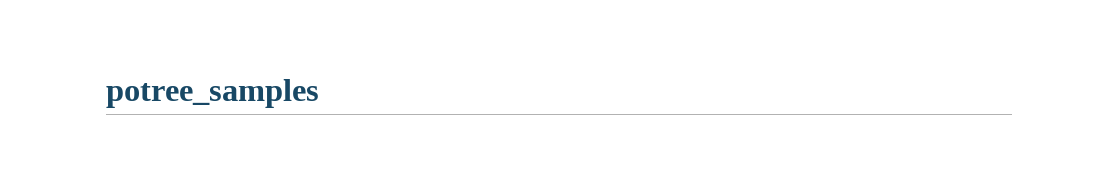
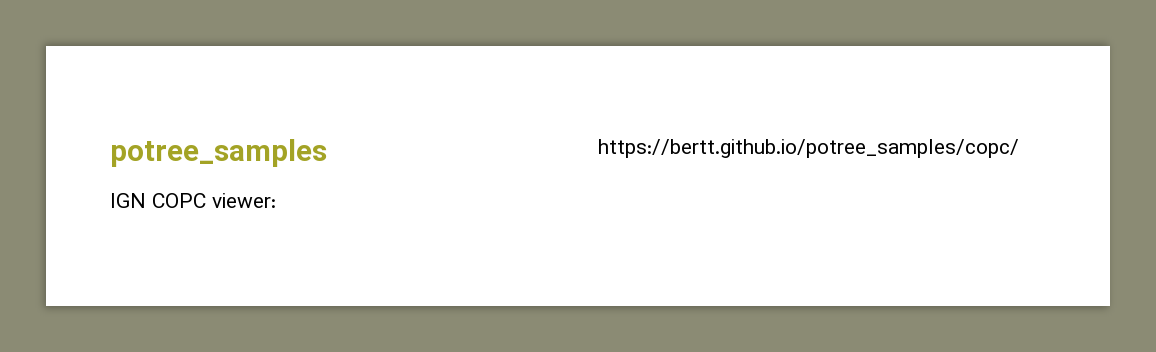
+ IGN COPC viewer: https://bertt.github.io/potree_samples/copc/

